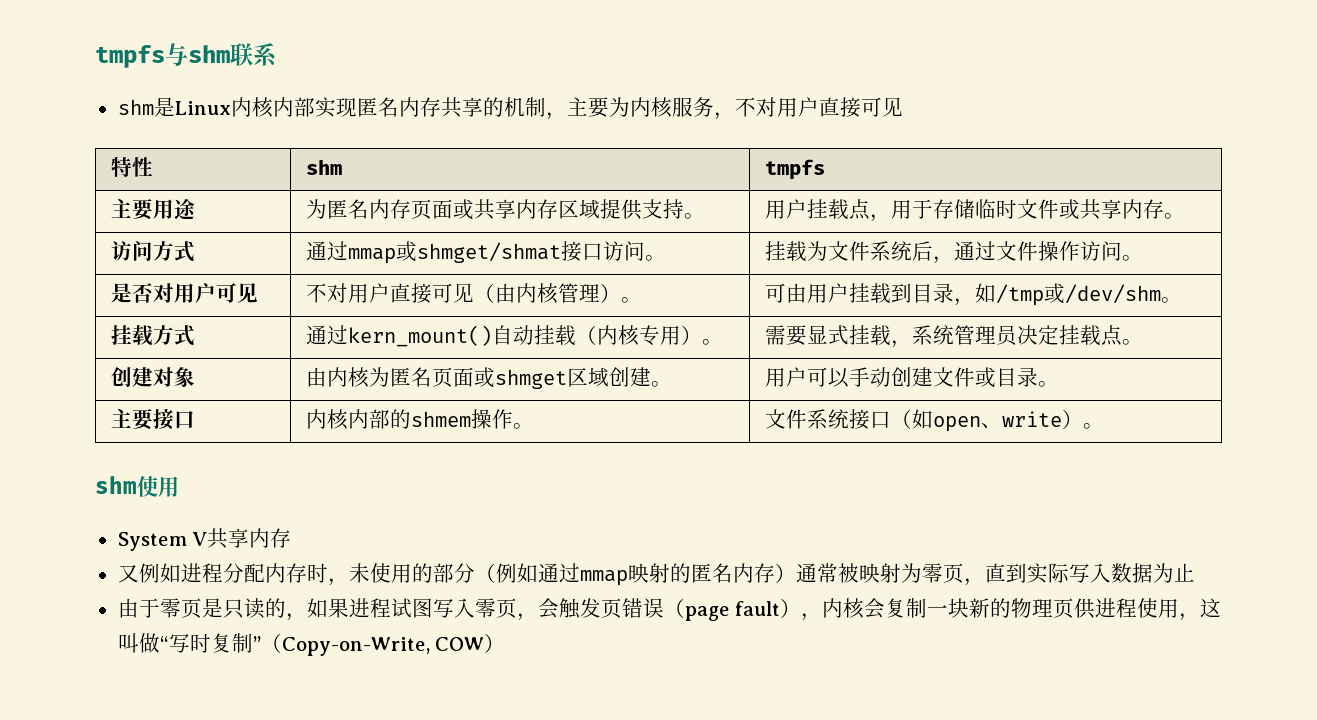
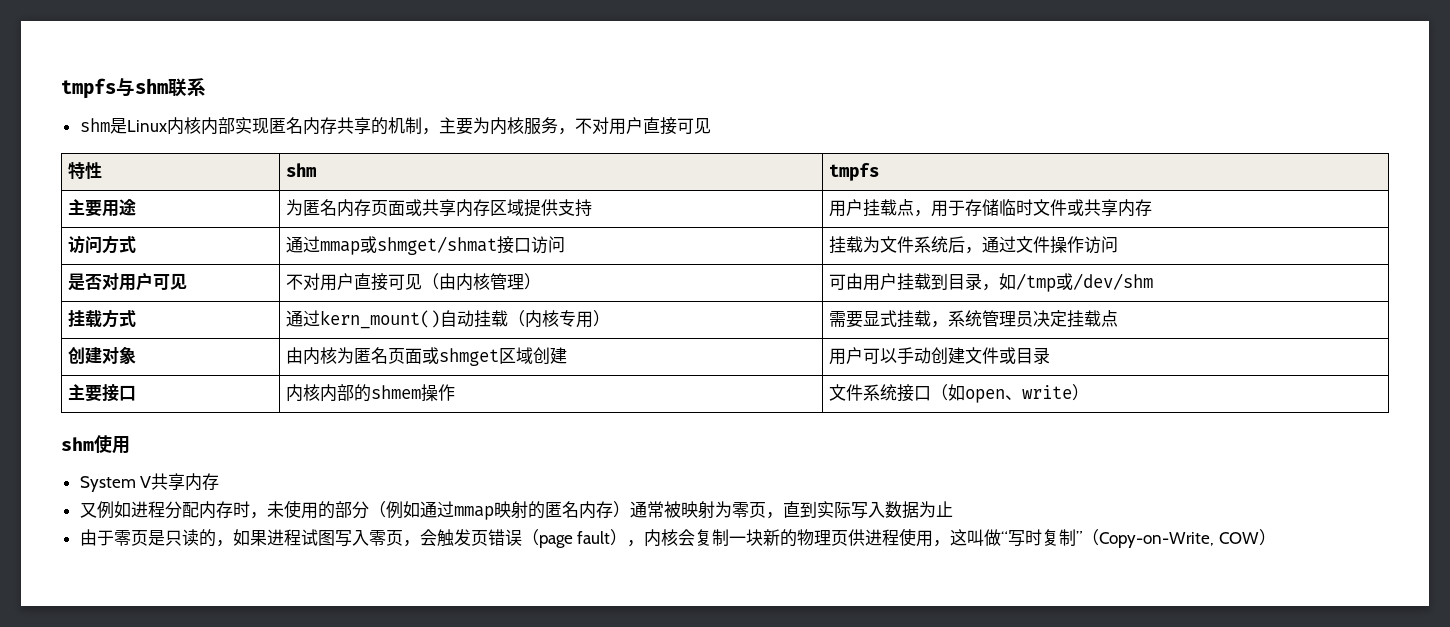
- 主要用途 | 为匿名内存页面或共享内存区域提供支持。 | 用户挂载点，用于存储临时文件或共享内存。
+ 主要用途 | 为匿名内存页面或共享内存区域提供支持 | 用户挂载点，用于存储临时文件或共享内存
- 访问方式 | 通过mmap或shmget/shmat接口访问。 | 挂载为文件系统后，通过文件操作访问。
+ 访问方式 | 通过mmap或shmget/shmat接口访问 | 挂载为文件系统后，通过文件操作访问
- 是否对用户可见 | 不对用户直接可见（由内核管理）。 | 可由用户挂载到目录，如/tmp或/dev/shm。
+ 是否对用户可见 | 不对用户直接可见（由内核管理） | 可由用户挂载到目录，如/tmp或/dev/shm
- 挂载方式 | 通过kern_mount()自动挂载（内核专用）。 | 需要显式挂载，系统管理员决定挂载点。
+ 挂载方式 | 通过kern_mount()自动挂载（内核专用） | 需要显式挂载，系统管理员决定挂载点
- 创建对象 | 由内核为匿名页面或shmget区域创建。 | 用户可以手动创建文件或目录。
+ 创建对象 | 由内核为匿名页面或shmget区域创建 | 用户可以手动创建文件或目录
- 主要接口 | 内核内部的shmem操作。 | 文件系统接口（如open、write）。
+ 主要接口 | 内核内部的shmem操作 | 文件系统接口（如open、write）

